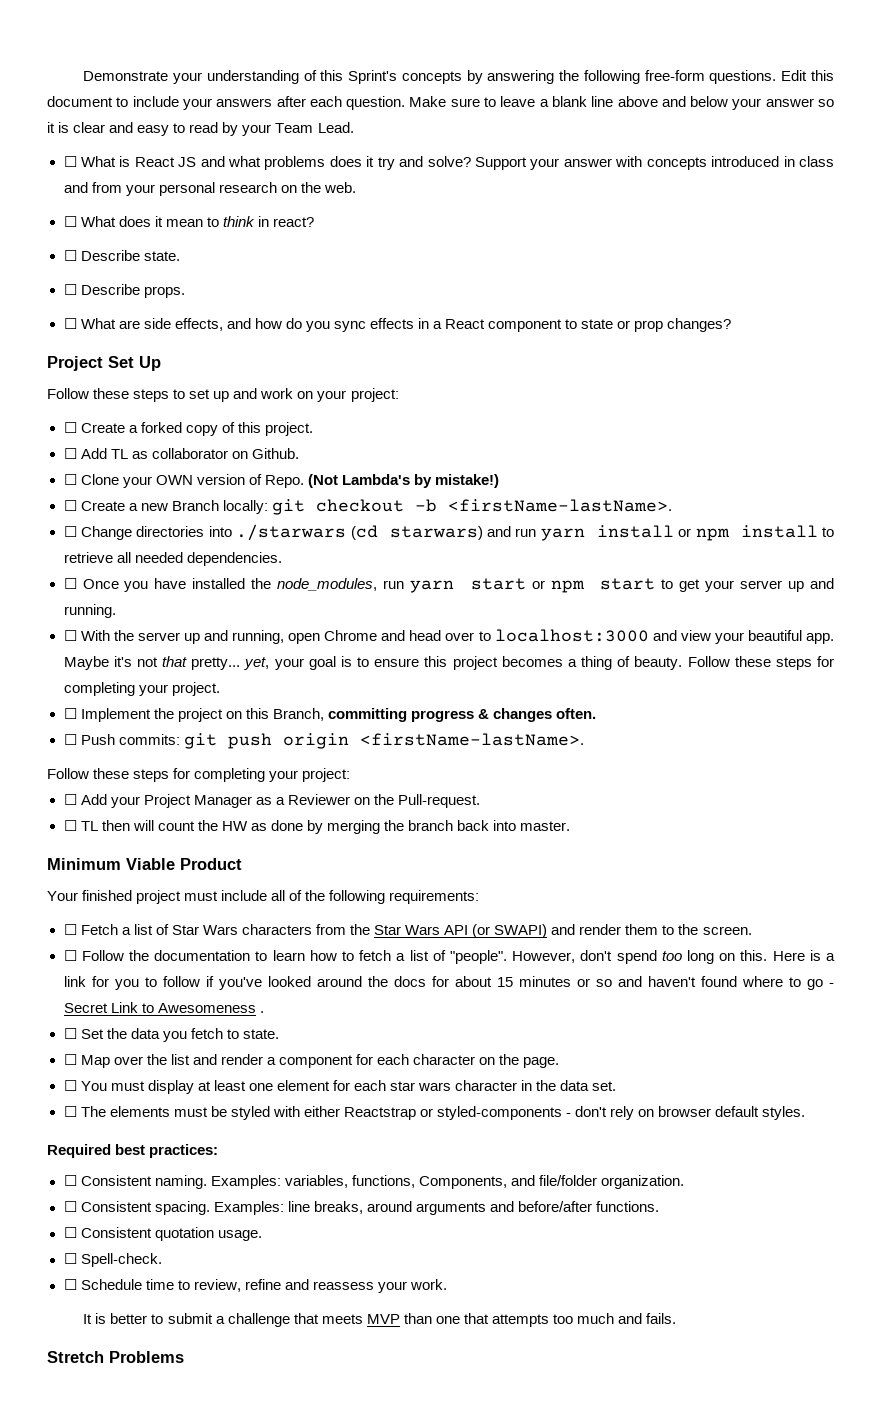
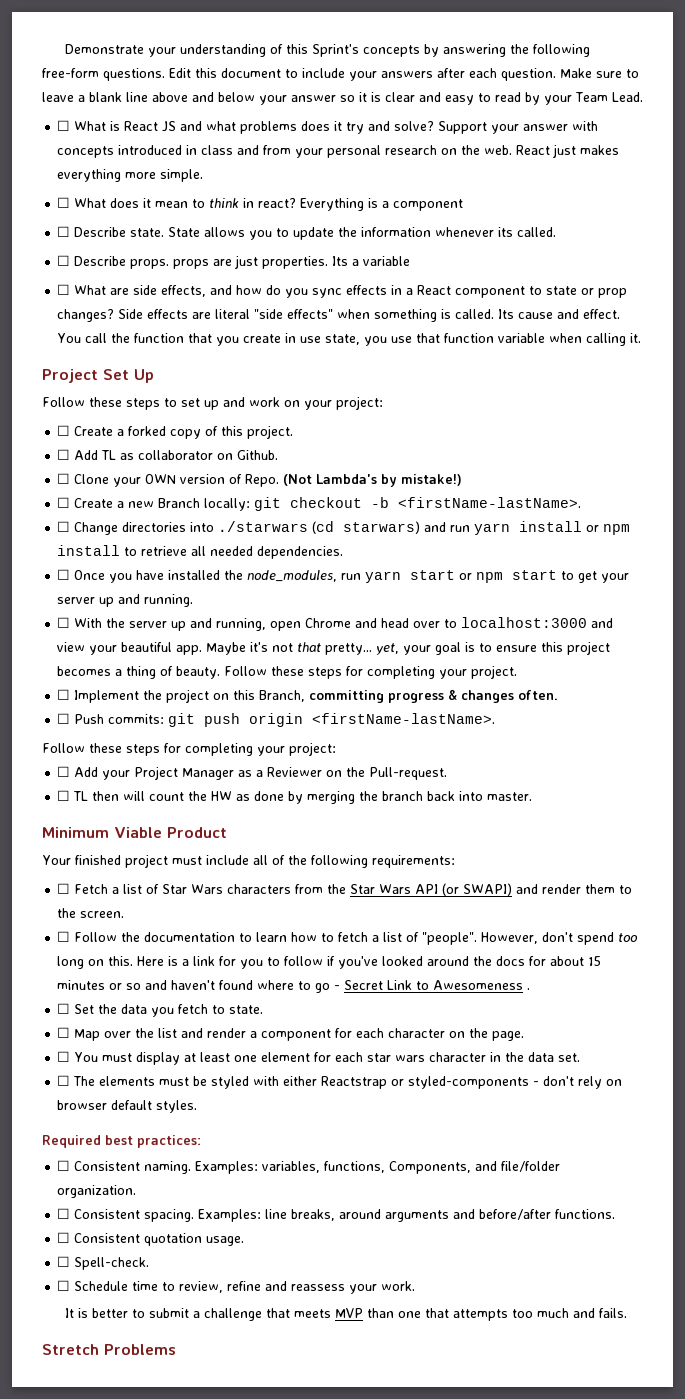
+ React just makes everything more simple.
+ Everything is a component
- ☐ Describe state.
- ☐ Describe props.
+ ☐ Describe state. State allows you to update the information whenever its called.
+ ☐ Describe props. props are just properties. Its a variable
+ Side effects are literal "side effects" when something is called. Its cause and effect. You call the function that you create in use state, you use that function variable when calling it.

